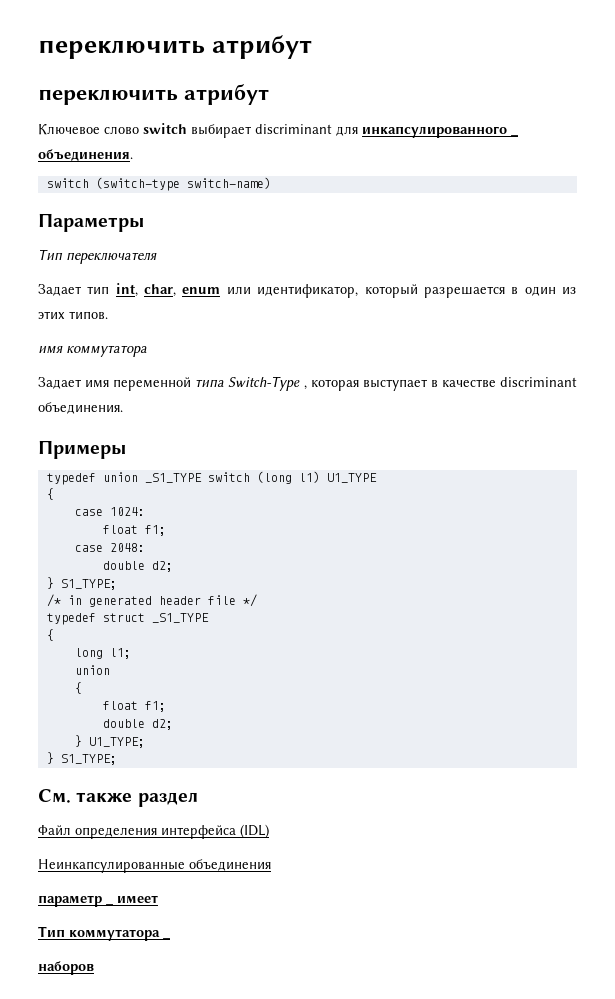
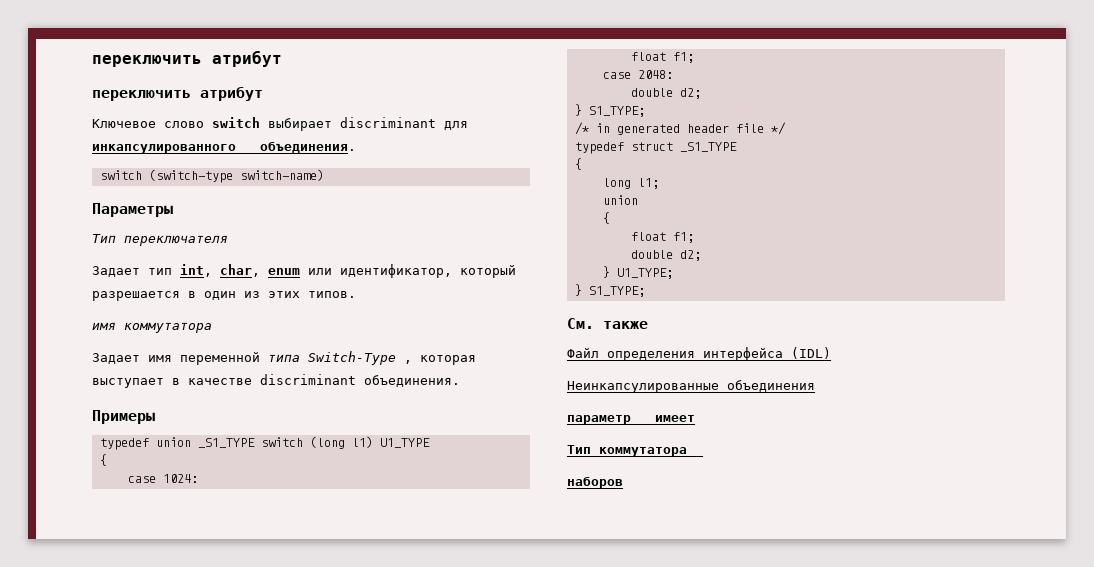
- См. также раздел
+ См. также

